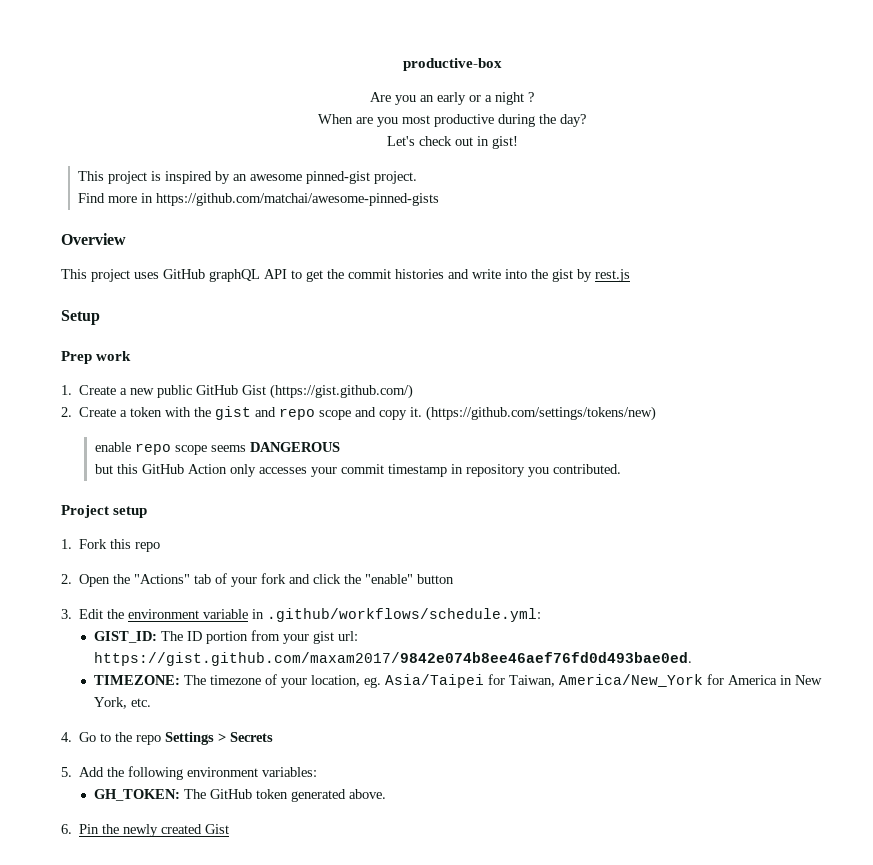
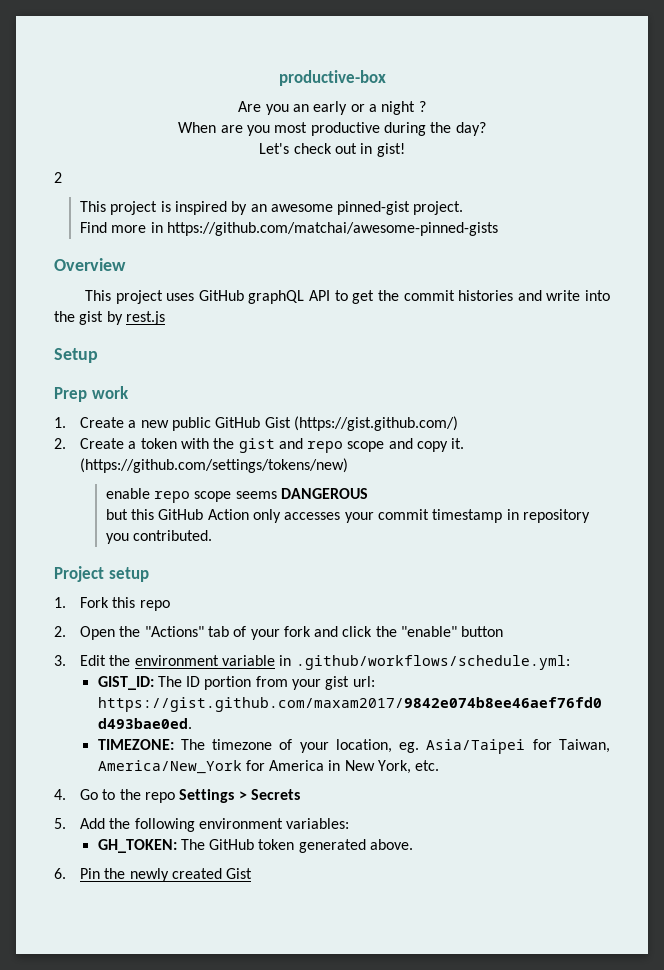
+ 2

